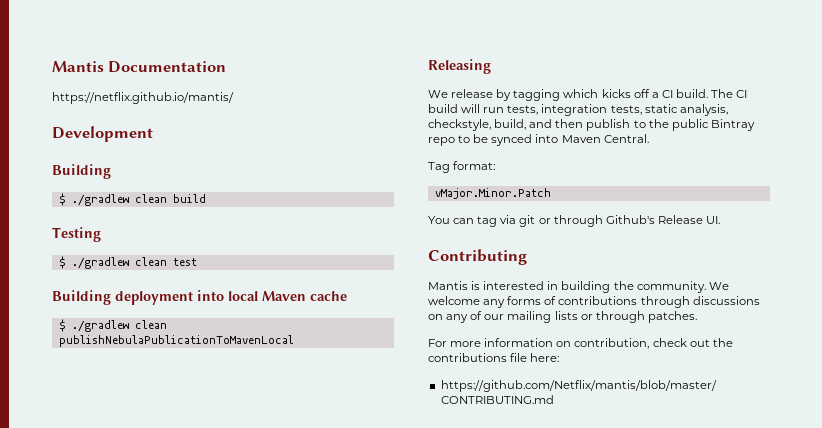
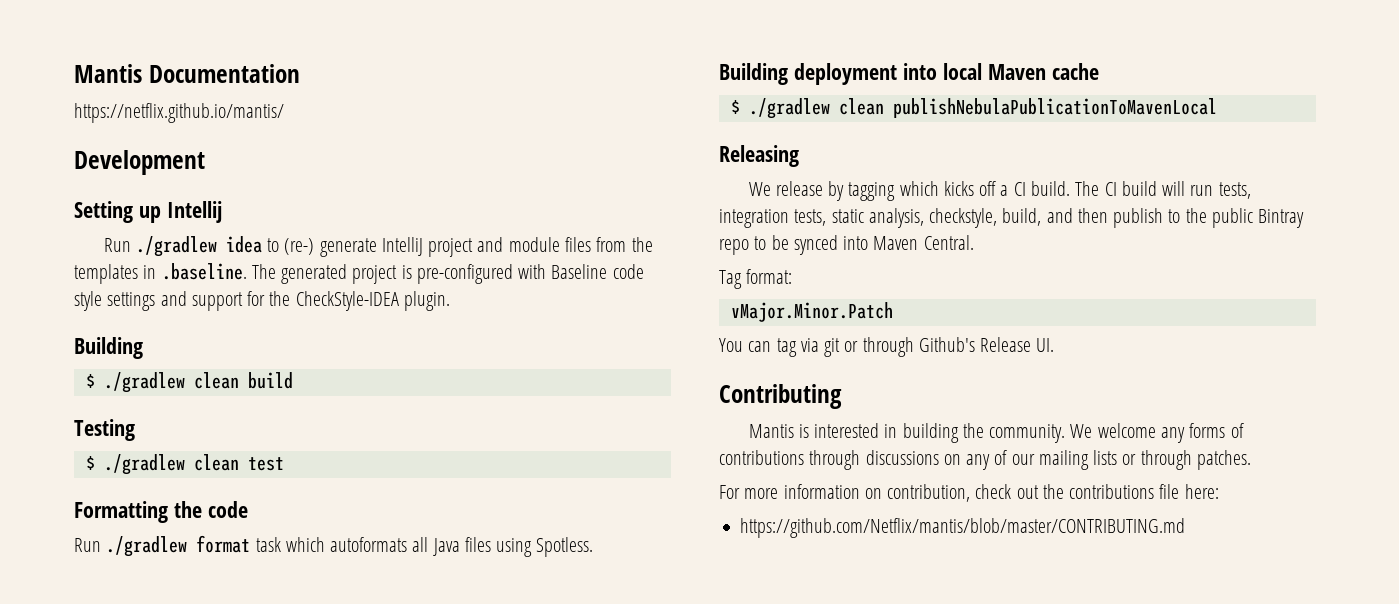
+ Setting up Intellij
+ Run ./gradlew idea to (re-) generate IntelliJ project and module files from the templates in .baseline. The generated project is pre-configured with Baseline code style settings and support for the CheckStyle-IDEA plugin.
+ Formatting the code
+ Run ./gradlew format task which autoformats all Java files using Spotless.

